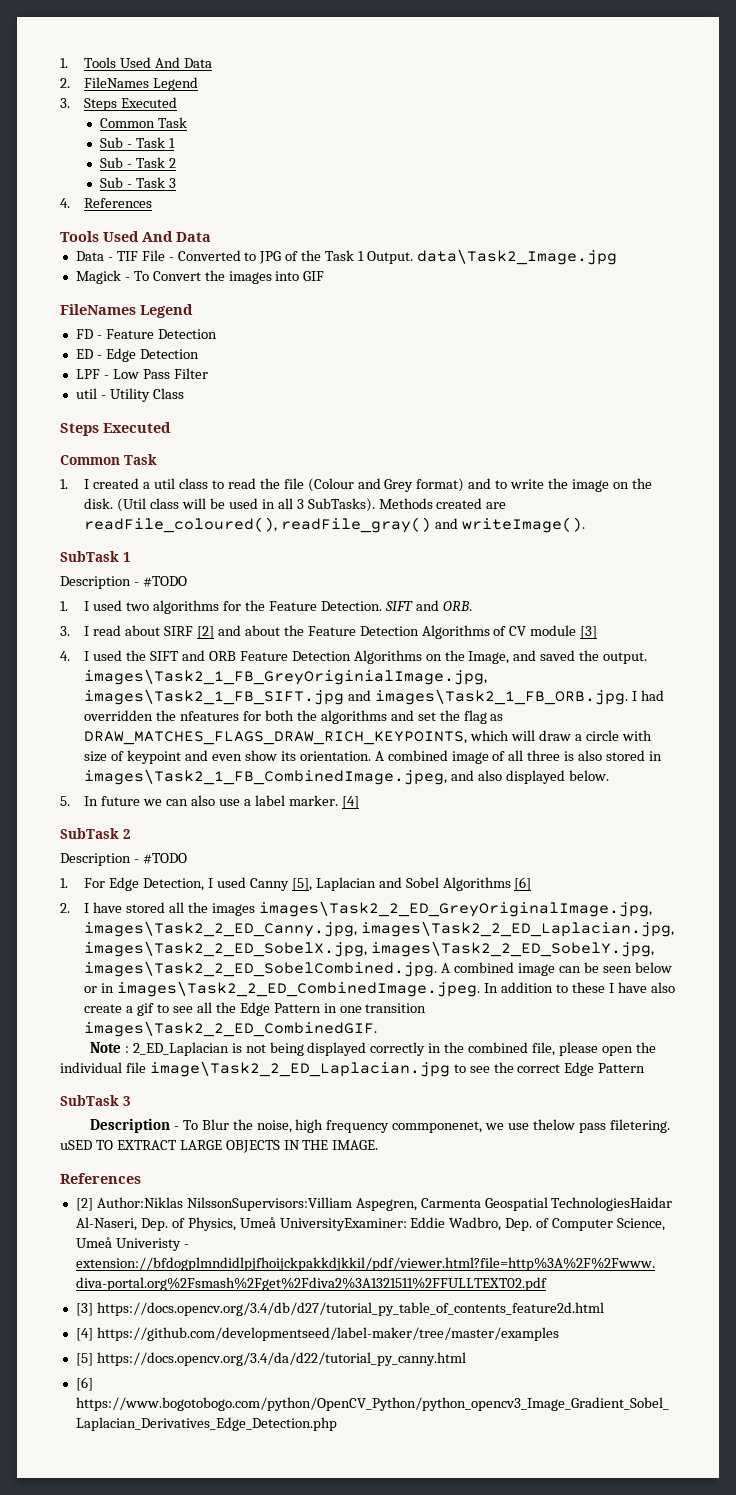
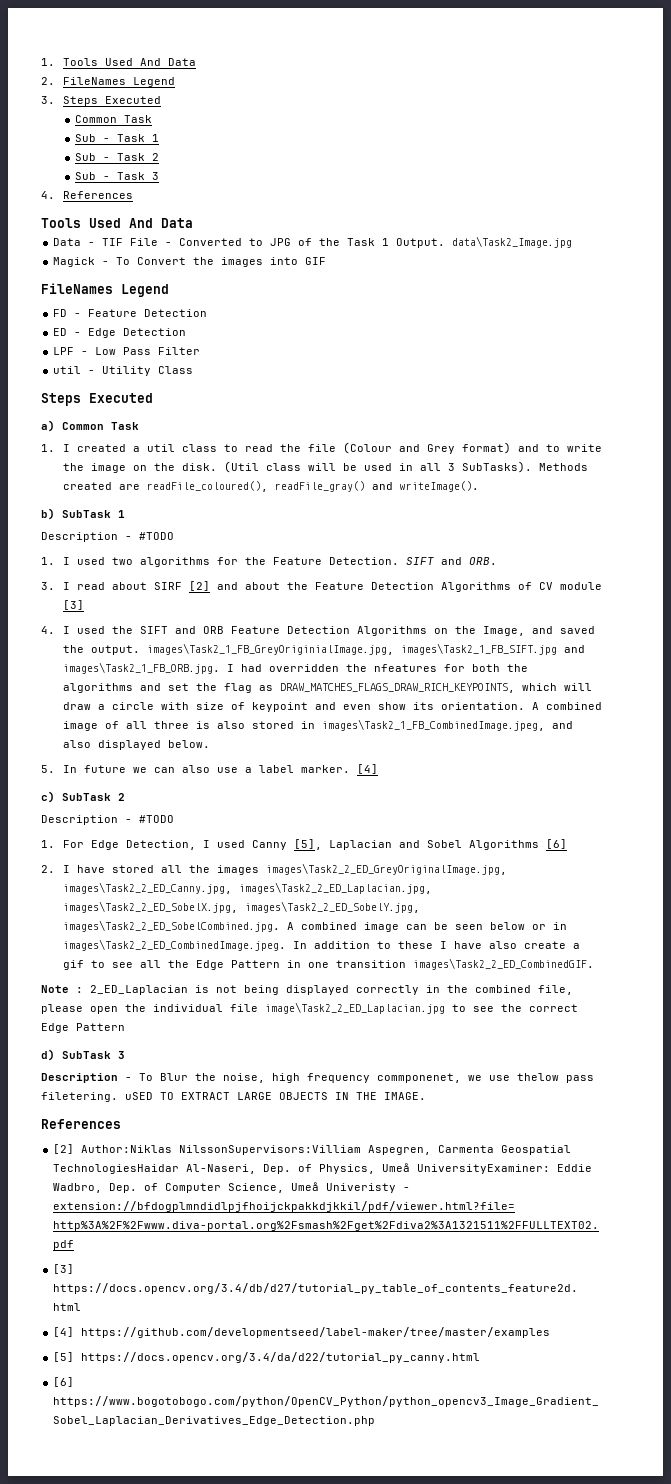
  util - Utility Class
  Steps Executed
- Common Task
+ a) Common Task
- SubTask 1
+ b) SubTask 1
- SubTask 2
+ c) SubTask 2
- SubTask 3
+ d) SubTask 3

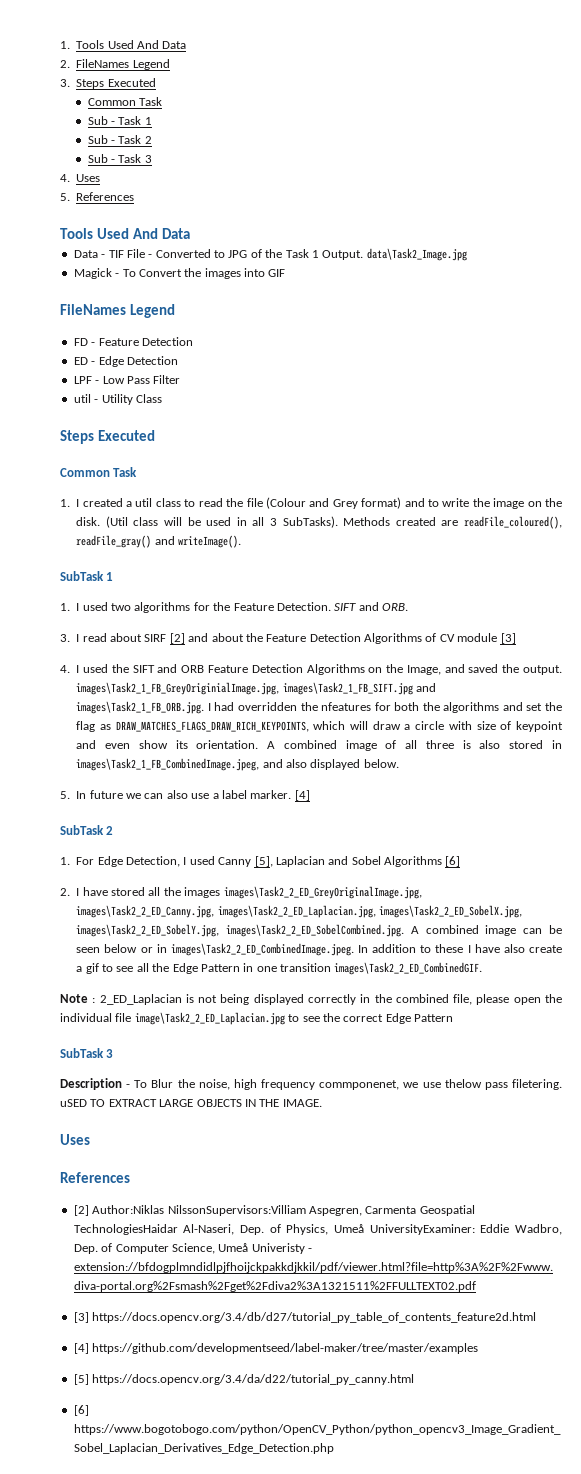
- 4. References
+ 4. Uses
+ 5. References
  util - Utility Class
  Steps Executed
- a) Common Task
+ Common Task
- b) SubTask 1
- Description - #TODO
+ SubTask 1
- c) SubTask 2
- Description - #TODO
+ SubTask 2
- d) SubTask 3
+ SubTask 3
  Description - To Blur the noise, high frequency commponenet, we use thelow pass filetering. uSED TO EXTRACT LARGE OBJECTS IN THE IMAGE.
+ Uses

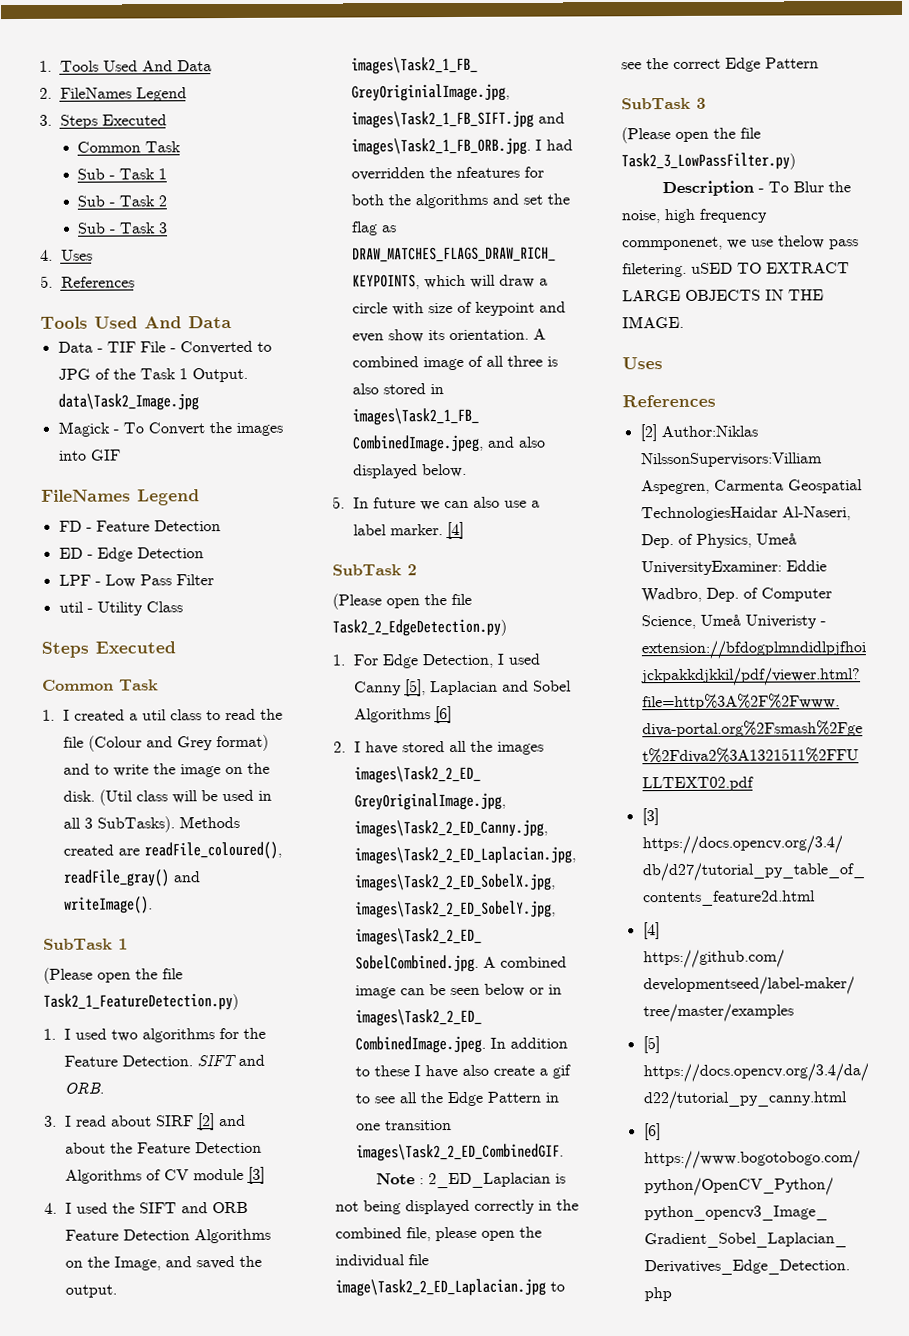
+ (Please open the file Task2_1_FeatureDetection.py)
+ (Please open the file Task2_2_EdgeDetection.py)
+ (Please open the file Task2_3_LowPassFilter.py)

